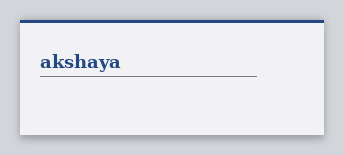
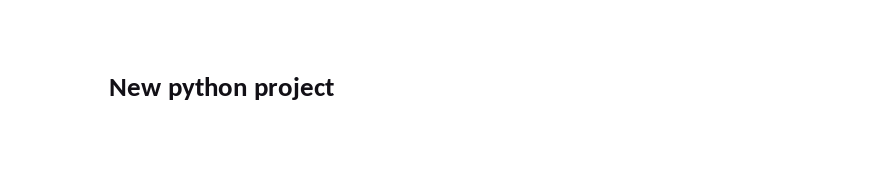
- akshaya
+ New python project

